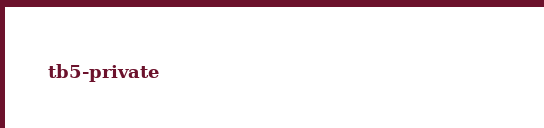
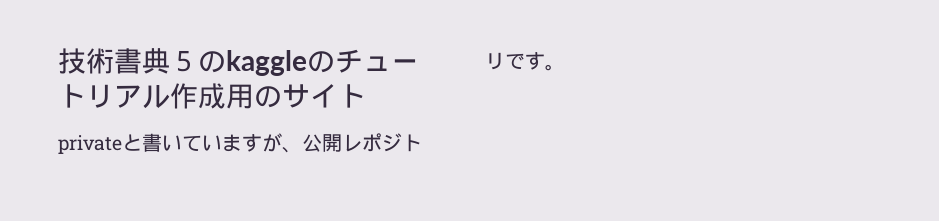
- tb5-private
+ 技術書典５のkaggleのチュートリアル作成用のサイト
+ privateと書いていますが、公開レポジトリです。

